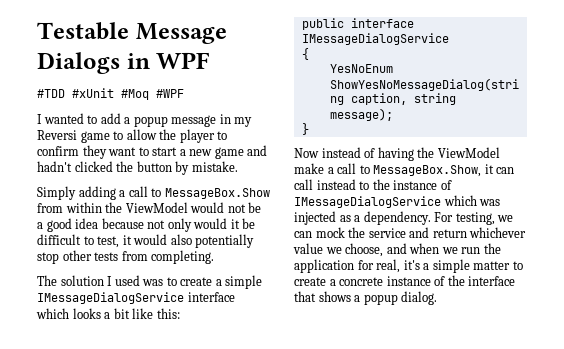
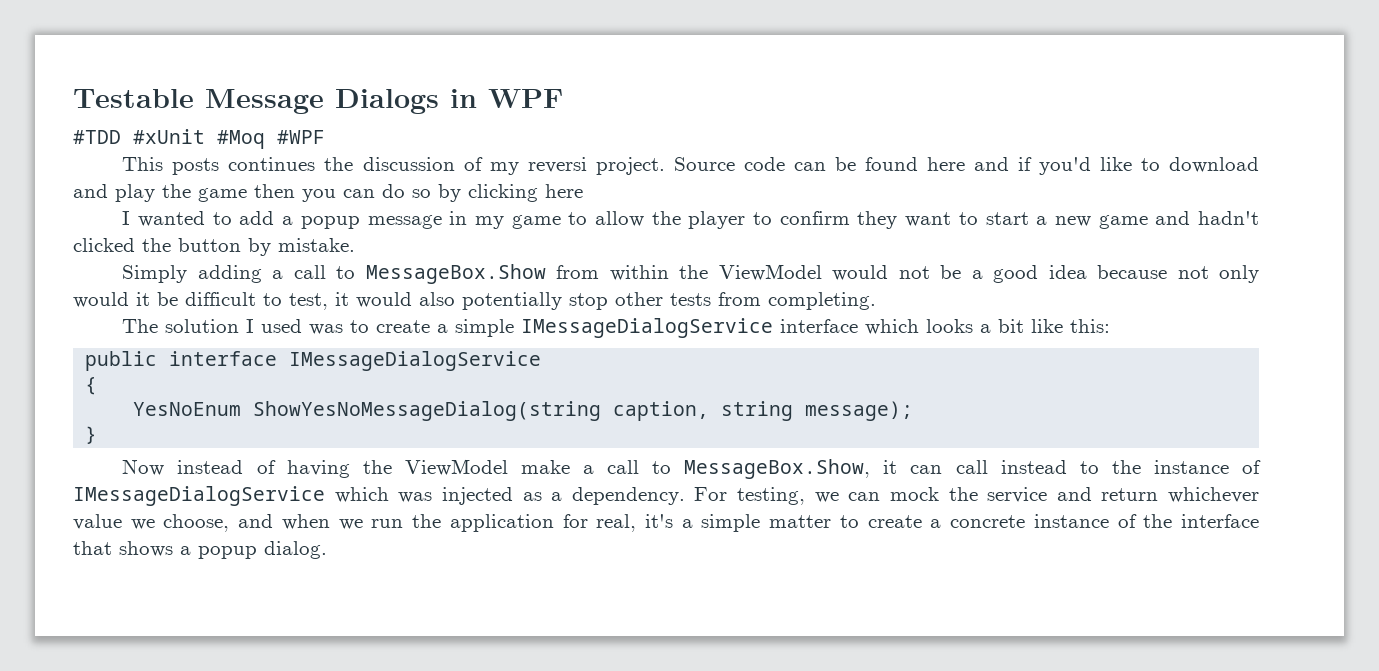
+ This posts continues the discussion of my reversi project. Source code can be found here and if you'd like to download and play the game then you can do so by clicking here
- I wanted to add a popup message in my Reversi game to allow the player to confirm they want to start a new game and hadn't clicked the button by mistake.
+ I wanted to add a popup message in my game to allow the player to confirm they want to start a new game and hadn't clicked the button by mistake.

